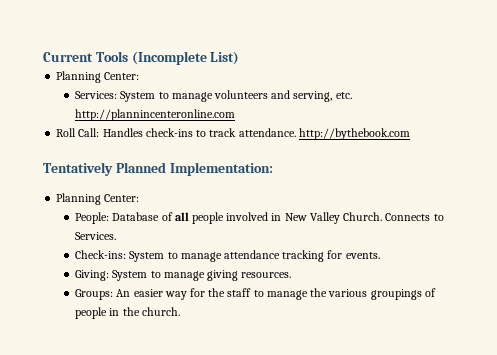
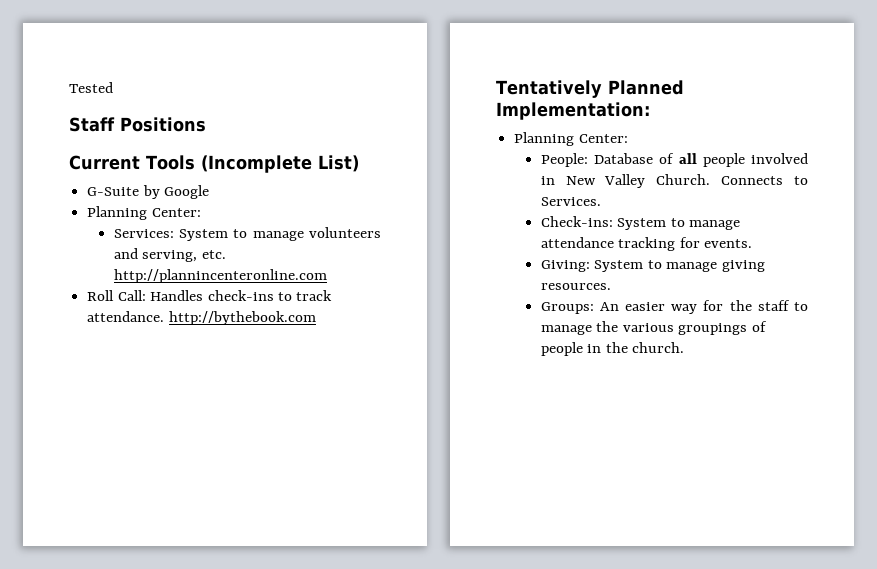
+ Tested
+ Staff Positions
+ G-Suite by Google

